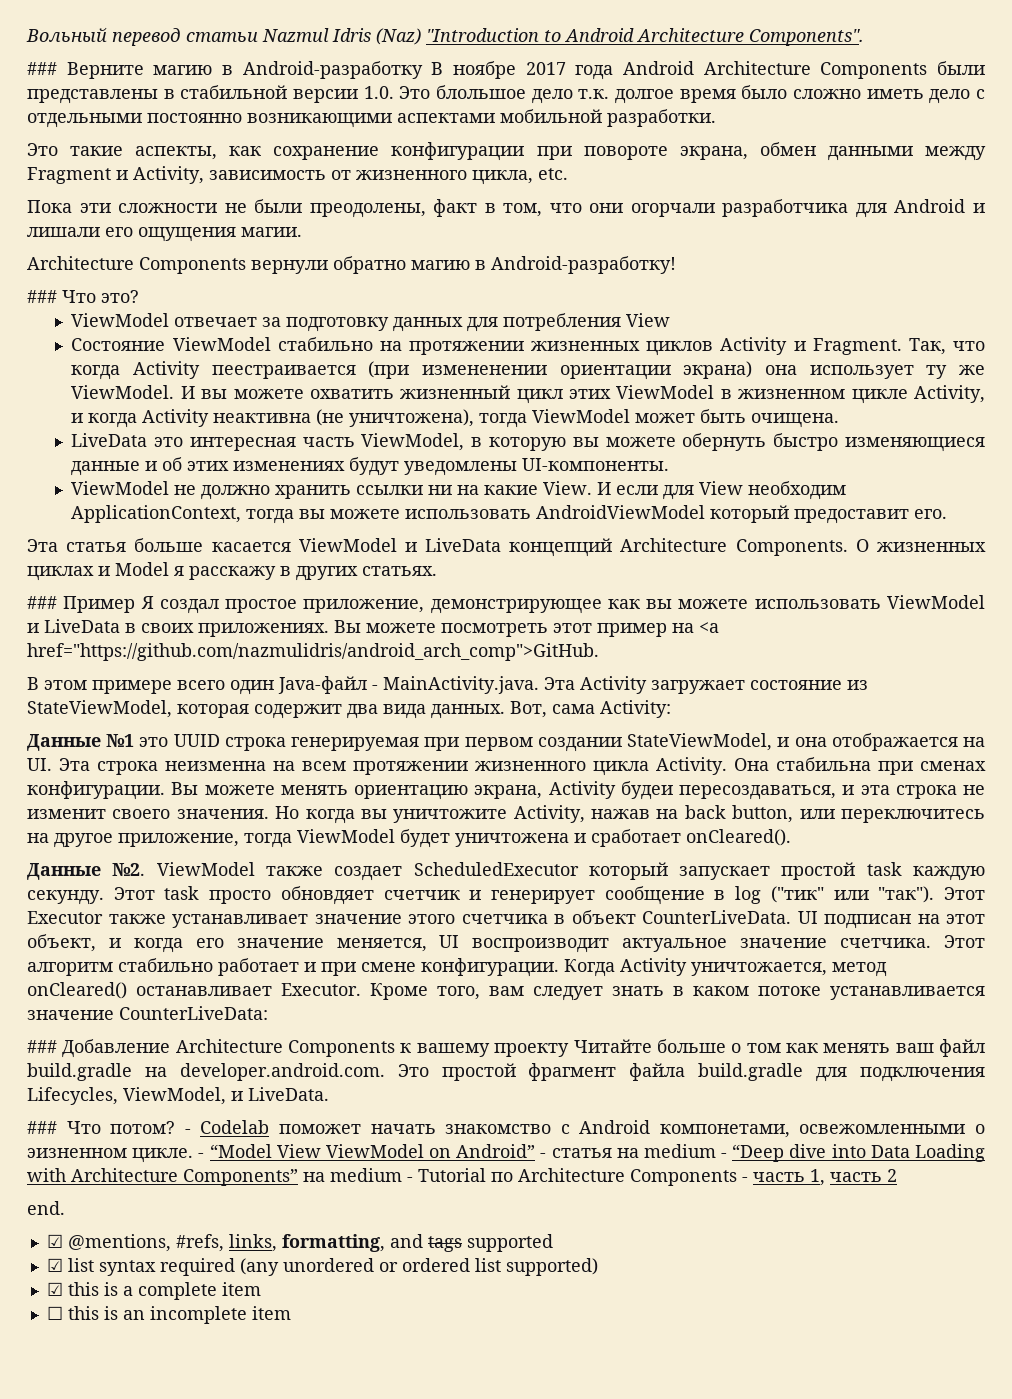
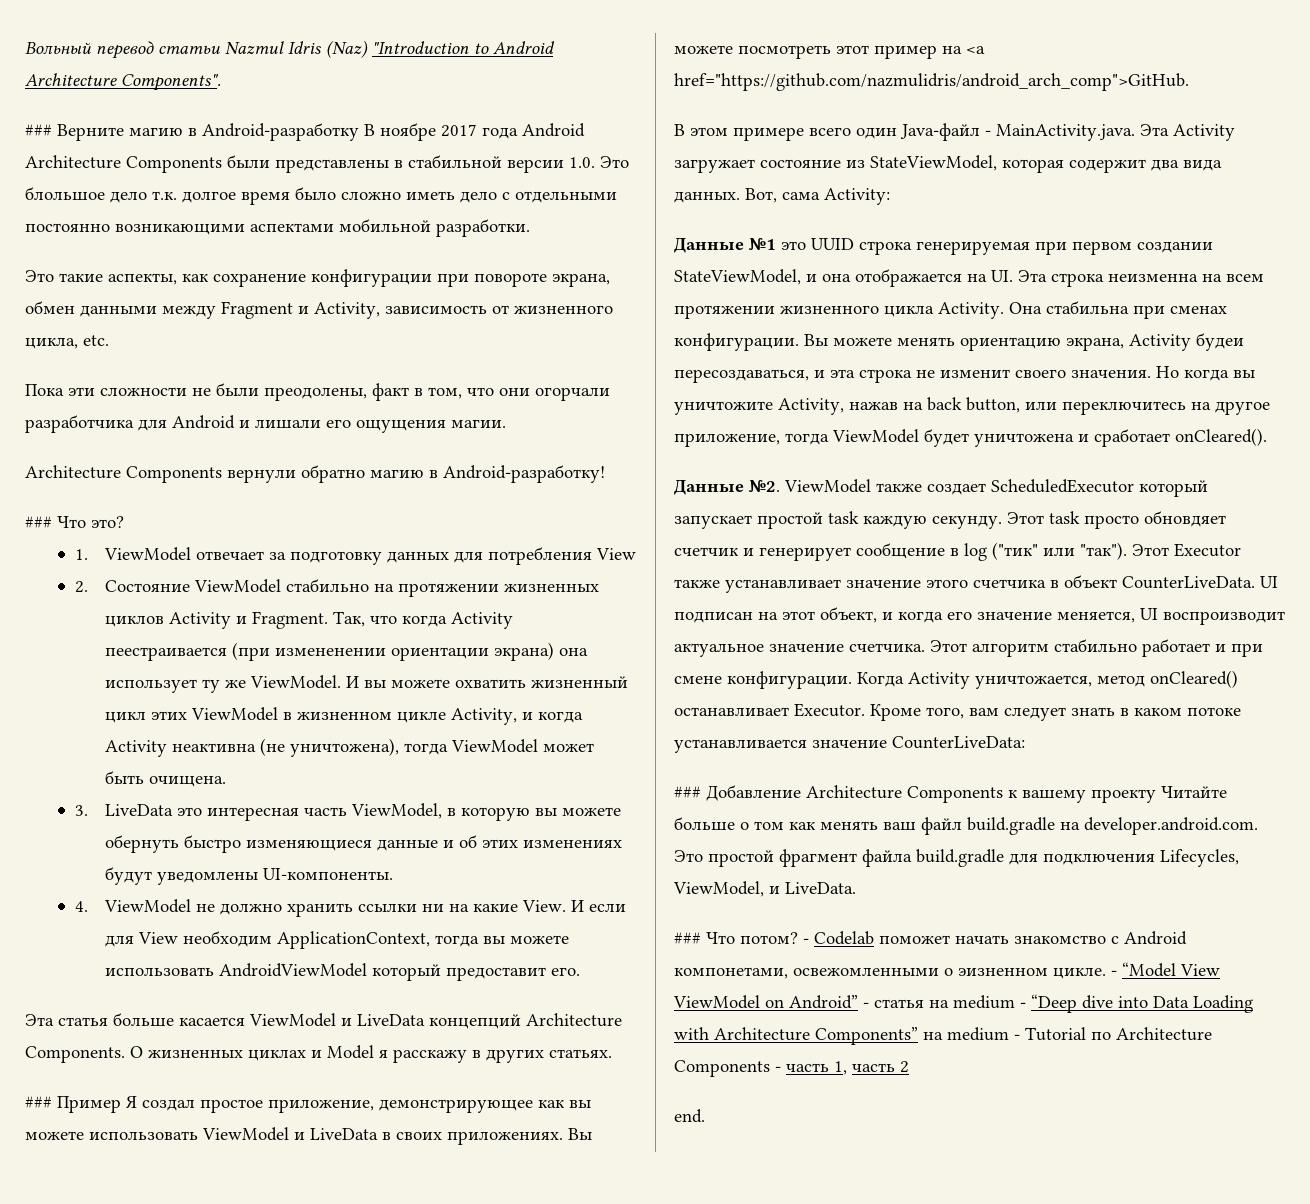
- ViewModel отвечает за подготовку данных для потребления View
+ 1. ViewModel отвечает за подготовку данных для потребления View
- Cостояние ViewModel стабильно на протяжении жизненных циклов Activity и Fragment.
+ 2. Cостояние ViewModel стабильно на протяжении жизненных циклов Activity и Fragment.
- LiveData это интересная часть ViewModel, в которую вы можете обернуть быстро изменяющиеся данные и об этих изменениях будут уведомлены UI-компоненты.
+ 3. LiveData это интересная часть ViewModel, в которую вы можете обернуть быстро изменяющиеся данные и об этих изменениях будут уведомлены UI-компоненты.
- ViewModel не должно хранить ссылки ни на какие View.
+ 4. ViewModel не должно хранить ссылки ни на какие View.
- ☑ @mentions, #refs, links, formatting, and tags supported
- ☑ list syntax required (any unordered or ordered list supported)
- ☑ this is a complete item
- ☐ this is an incomplete item

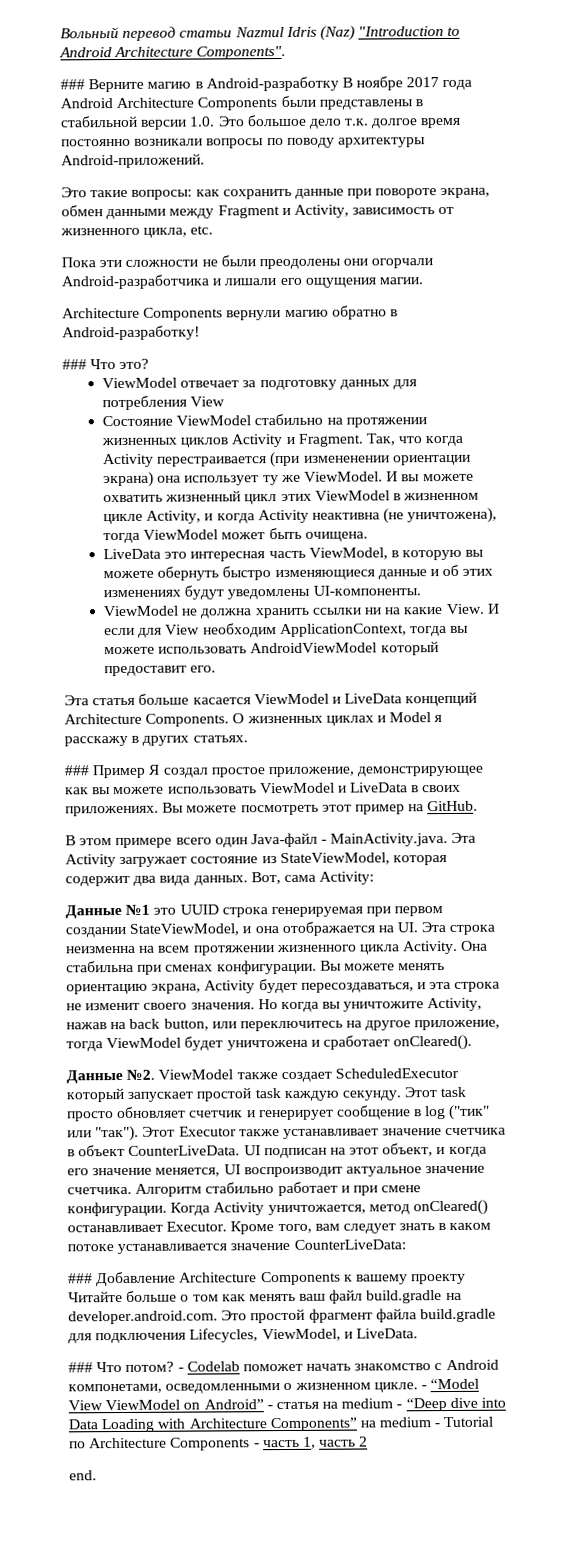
- ### Верните магию в Android-разработку В ноябре 2017 года Android Architecture Components были представлены в стабильной версии 1.0. Это блольшое дело т.к. долгое время было сложно иметь дело с отдельными постоянно возникающими аспектами мобильной разработки.
- Это такие аспекты, как сохранение конфигурации при повороте экрана, обмен данными между Fragment и Activity, зависимость от жизненного цикла, etc.
+ ### Верните магию в Android-разработку В ноябре 2017 года Android Architecture Components были представлены в стабильной версии 1.0. Это большое дело т.к. долгое время постоянно возникали вопросы по поводу архитектуры Android-приложений.
+ Это такие вопросы: как сохранить данные при повороте экрана, обмен данными между Fragment и Activity, зависимость от жизненного цикла, etc.
- Пока эти сложности не были преодолены, факт в том, что они огорчали разработчика для Android и лишали его ощущения магии.
+ Пока эти сложности не были преодолены они огорчали Android-разработчика и лишали его ощущения магии.
- Architecture Components вернули обратно магию в Android-разработку!
+ Architecture Components вернули магию обратно в Android-разработку!
- 1. ViewModel отвечает за подготовку данных для потребления View
+ ViewModel отвечает за подготовку данных для потребления View
- 2. Cостояние ViewModel стабильно на протяжении жизненных циклов Activity и Fragment.
+ Cостояние ViewModel стабильно на протяжении жизненных циклов Activity и Fragment.
- Так, что когда Activity пеестраивается (при измененении ориентации экрана) она использует ту же ViewModel.
+ Так, что когда Activity перестраивается (при измененении ориентации экрана) она использует ту же ViewModel.
- 3. LiveData это интересная часть ViewModel, в которую вы можете обернуть быстро изменяющиеся данные и об этих изменениях будут уведомлены UI-компоненты.
+ LiveData это интересная часть ViewModel, в которую вы можете обернуть быстро изменяющиеся данные и об этих изменениях будут уведомлены UI-компоненты.
- 4. ViewModel не должно хранить ссылки ни на какие View.
+ ViewModel не должна хранить ссылки ни на какие View.
- Вы можете посмотреть этот пример на <а href="https://github.com/nazmulidris/android_arch_comp">GitHub.
+ Вы можете посмотреть этот пример на GitHub.
- Вы можете менять ориентацию экрана, Activity будеи пересоздаваться, и эта строка не изменит своего значения.
+ Вы можете менять ориентацию экрана, Activity будет пересоздаваться, и эта строка не изменит своего значения.
- Этот task просто обновдяет счетчик и генерирует сообщение в log ("тик" или "так").
+ Этот task просто обновляет счетчик и генерирует сообщение в log ("тик" или "так").
- Этот Executor также устанавливает значение этого счетчика в объект CounterLiveData.
+ Этот Executor также устанавливает значение счетчика в объект CounterLiveData.
- Этот алгоритм стабильно работает и при смене конфигурации.
+ Алгоритм стабильно работает и при смене конфигурации.
- - Codelab поможет начать знакомство с Android компонетами, освежомленными о эизненном цикле.
+ - Codelab поможет начать знакомство с Android компонетами, осведомленными о жизненном цикле.

